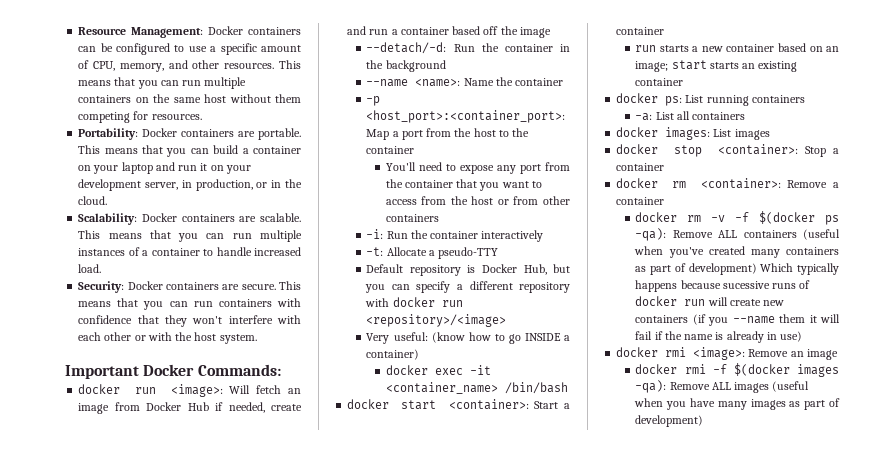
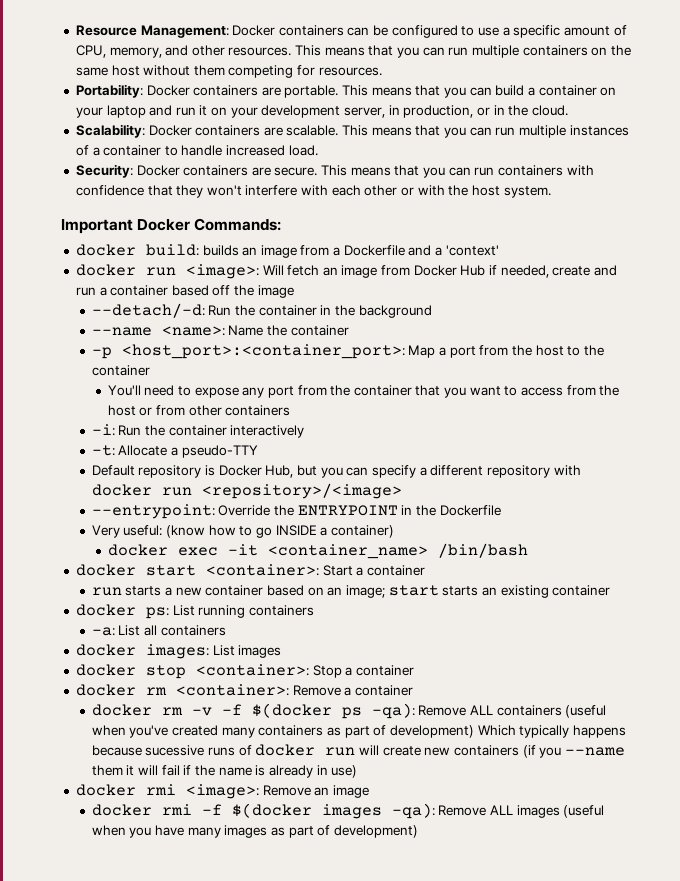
+ docker build: builds an image from a Dockerfile and a 'context'
+ --entrypoint: Override the ENTRYPOINT in the Dockerfile

